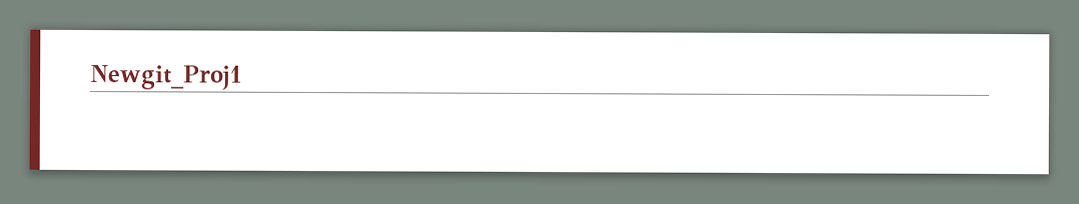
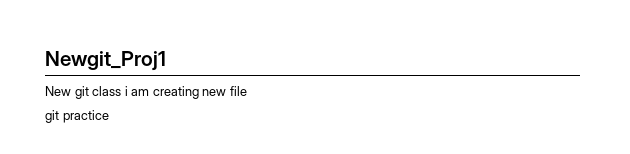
+ New git class i am creating new file
+ git practice

